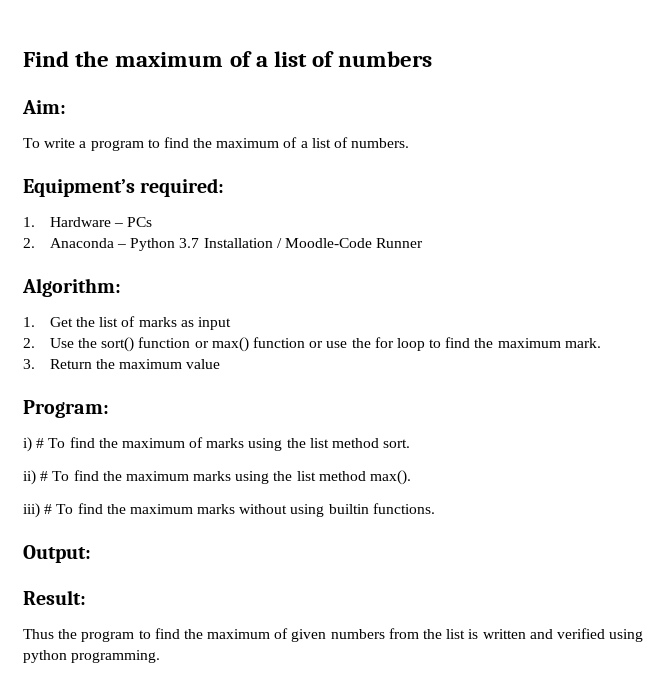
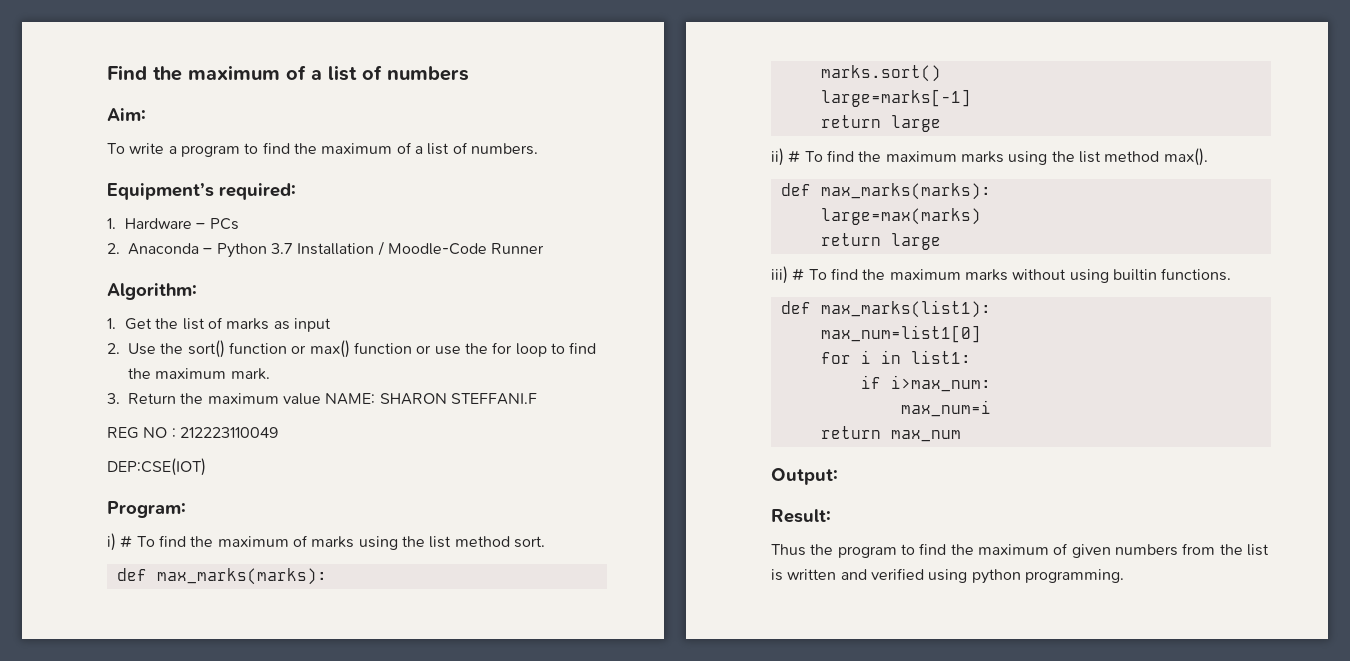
- 3. Return the maximum value
+ 3. Return the maximum value NAME: SHARON STEFFANI.F
+ REG NO : 212223110049
+ DEP:CSE(IOT)
  i) # To find the maximum of marks using the list method sort.
+ def max_marks(marks):
+ marks.sort()
+ large=marks[-1]
+ return large
  ii) # To find the maximum marks using the list method max().
+ def max_marks(marks):
+ large=max(marks)
+ return large
+ def max_marks(list1):
+ max_num=list1[0]
+ for i in list1:
+ if i>max_num:
+ max_num=i
+ return max_num

